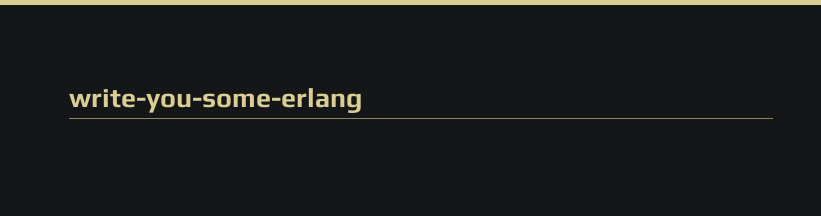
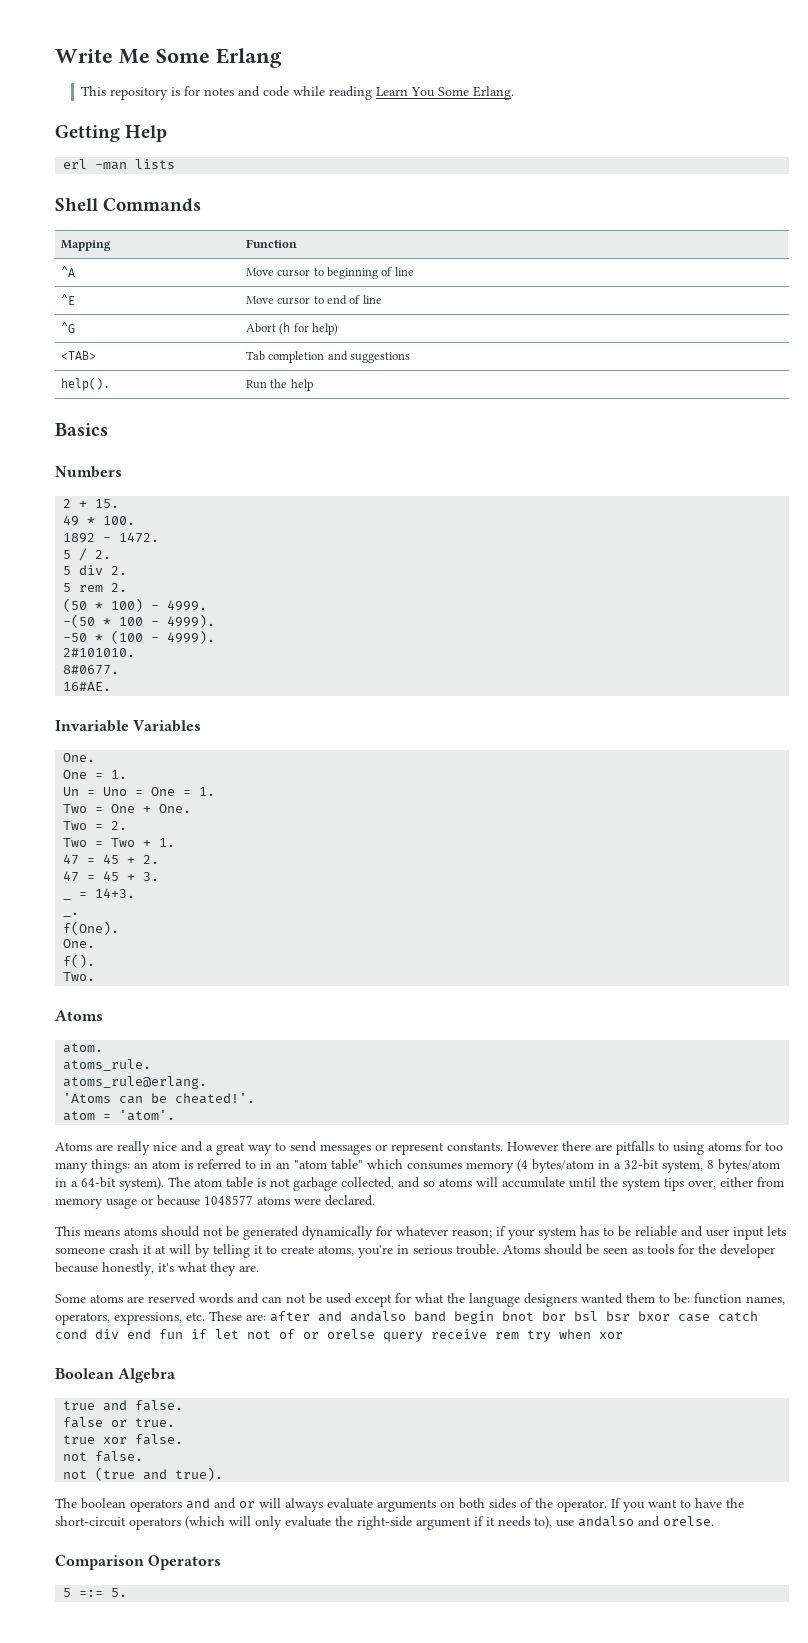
- write-you-some-erlang
+ Write Me Some Erlang
+ This repository is for notes and code while reading Learn You Some Erlang.
+ Getting Help
+ erl -man lists
+ Shell Commands
+ Mapping | Function
+ ^A | Move cursor to beginning of line
+ ^E | Move cursor to end of line
+ ^G | Abort (h for help)
+ <TAB> | Tab completion and suggestions
+ help(). | Run the help
+ Basics
+ Numbers
+ 2 + 15.
+ 49 * 100.
+ 1892 - 1472.
+ 5 / 2.
+ 5 div 2.
+ 5 rem 2.
+ (50 * 100) - 4999.
+ -(50 * 100 - 4999).
+ -50 * (100 - 4999).
+ 2#101010.
+ 8#0677.
+ 16#AE.
+ Invariable Variables
+ One.
+ One = 1.
+ Un = Uno = One = 1.
+ Two = One + One.
+ Two = 2.
+ Two = Two + 1.
+ 47 = 45 + 2.
+ 47 = 45 + 3.
+ _ = 14+3.
+ _.
+ f(One).
+ One.
+ f().
+ Two.
+ Atoms
+ atom.
+ atoms_rule.
+ atoms_rule@erlang.
+ 'Atoms can be cheated!'.
+ atom = 'atom'.
+ Atoms are really nice and a great way to send messages or represent constants. However there are pitfalls to using atoms for too many things: an atom is referred to in an "atom table" which consumes memory (4 bytes/atom in a 32-bit system, 8 bytes/atom in a 64-bit system). The atom table is not garbage collected, and so atoms will accumulate until the system tips over, either from memory usage or because 1048577 atoms were declared.
+ This means atoms should not be generated dynamically for whatever reason; if your system has to be reliable and user input lets someone crash it at will by telling it to create atoms, you're in serious trouble. Atoms should be seen as tools for the developer because honestly, it's what they are.
+ Some atoms are reserved words and can not be used except for what the language designers wanted them to be: function names, operators, expressions, etc. These are: after and andalso band begin bnot bor bsl bsr bxor case catch cond div end fun if let not of or orelse query receive rem try when xor
+ Boolean Algebra
+ true and false.
+ false or true.
+ true xor false.
+ not false.
+ not (true and true).
+ The boolean operators and and or will always evaluate arguments on both sides of the operator. If you want to have the short-circuit operators (which will only evaluate the right-side argument if it needs to), use andalso and orelse.
+ Comparison Operators
+ 5 =:= 5.

